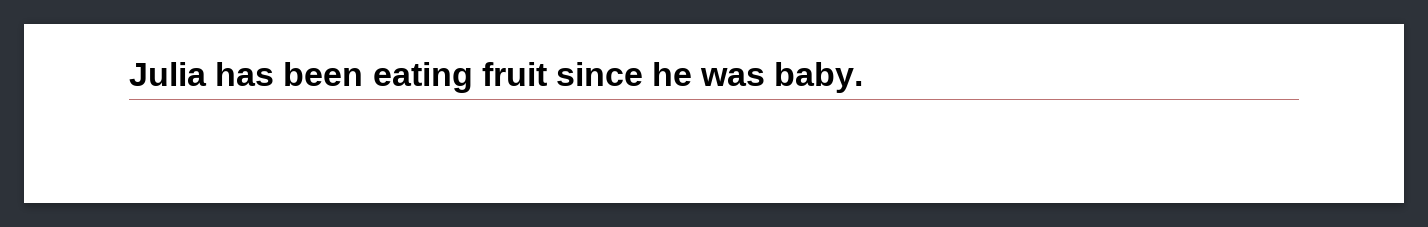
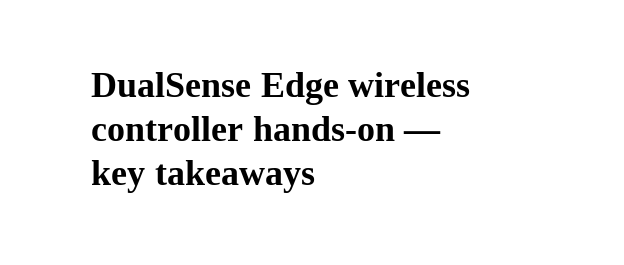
- Julia has been eating fruit since he was baby.
+ DualSense Edge wireless controller hands-on — key takeaways

